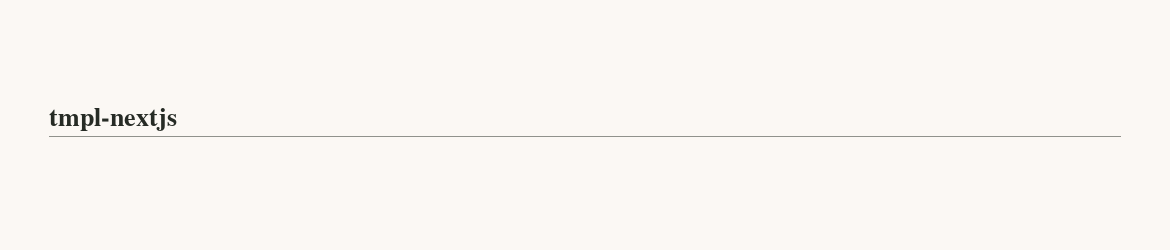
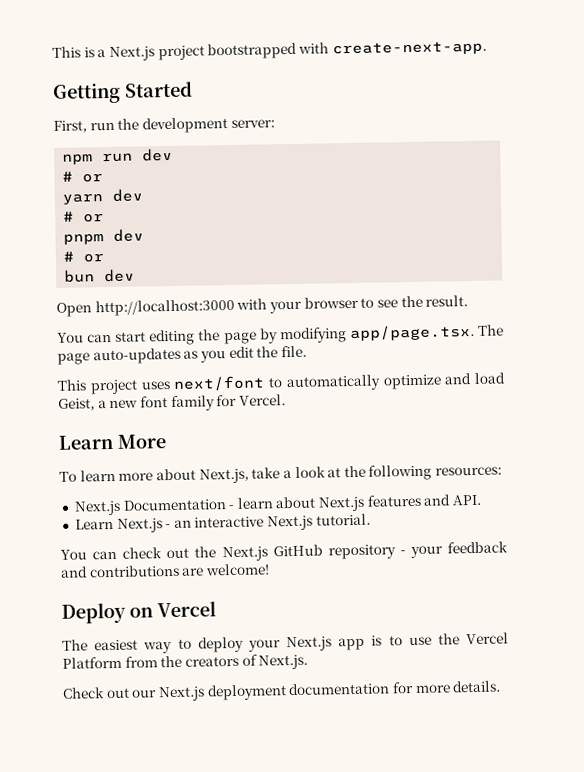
- tmpl-nextjs
+ This is a Next.js project bootstrapped with create-next-app.
+ Getting Started
+ First, run the development server:
+ npm run dev
+ # or
+ yarn dev
+ # or
+ pnpm dev
+ # or
+ bun dev
+ Open http://localhost:3000 with your browser to see the result.
+ You can start editing the page by modifying app/page.tsx. The page auto-updates as you edit the file.
+ This project uses next/font to automatically optimize and load Geist, a new font family for Vercel.
+ Learn More
+ To learn more about Next.js, take a look at the following resources:
+ Next.js Documentation - learn about Next.js features and API.
+ Learn Next.js - an interactive Next.js tutorial.
+ You can check out the Next.js GitHub repository - your feedback and contributions are welcome!
+ Deploy on Vercel
+ The easiest way to deploy your Next.js app is to use the Vercel Platform from the creators of Next.js.
+ Check out our Next.js deployment documentation for more details.

